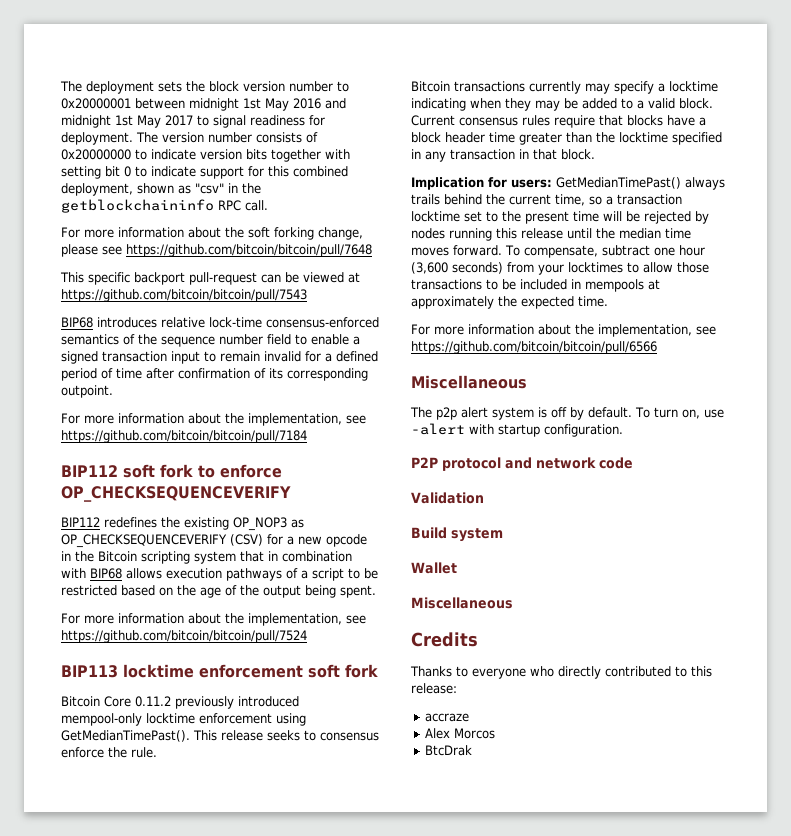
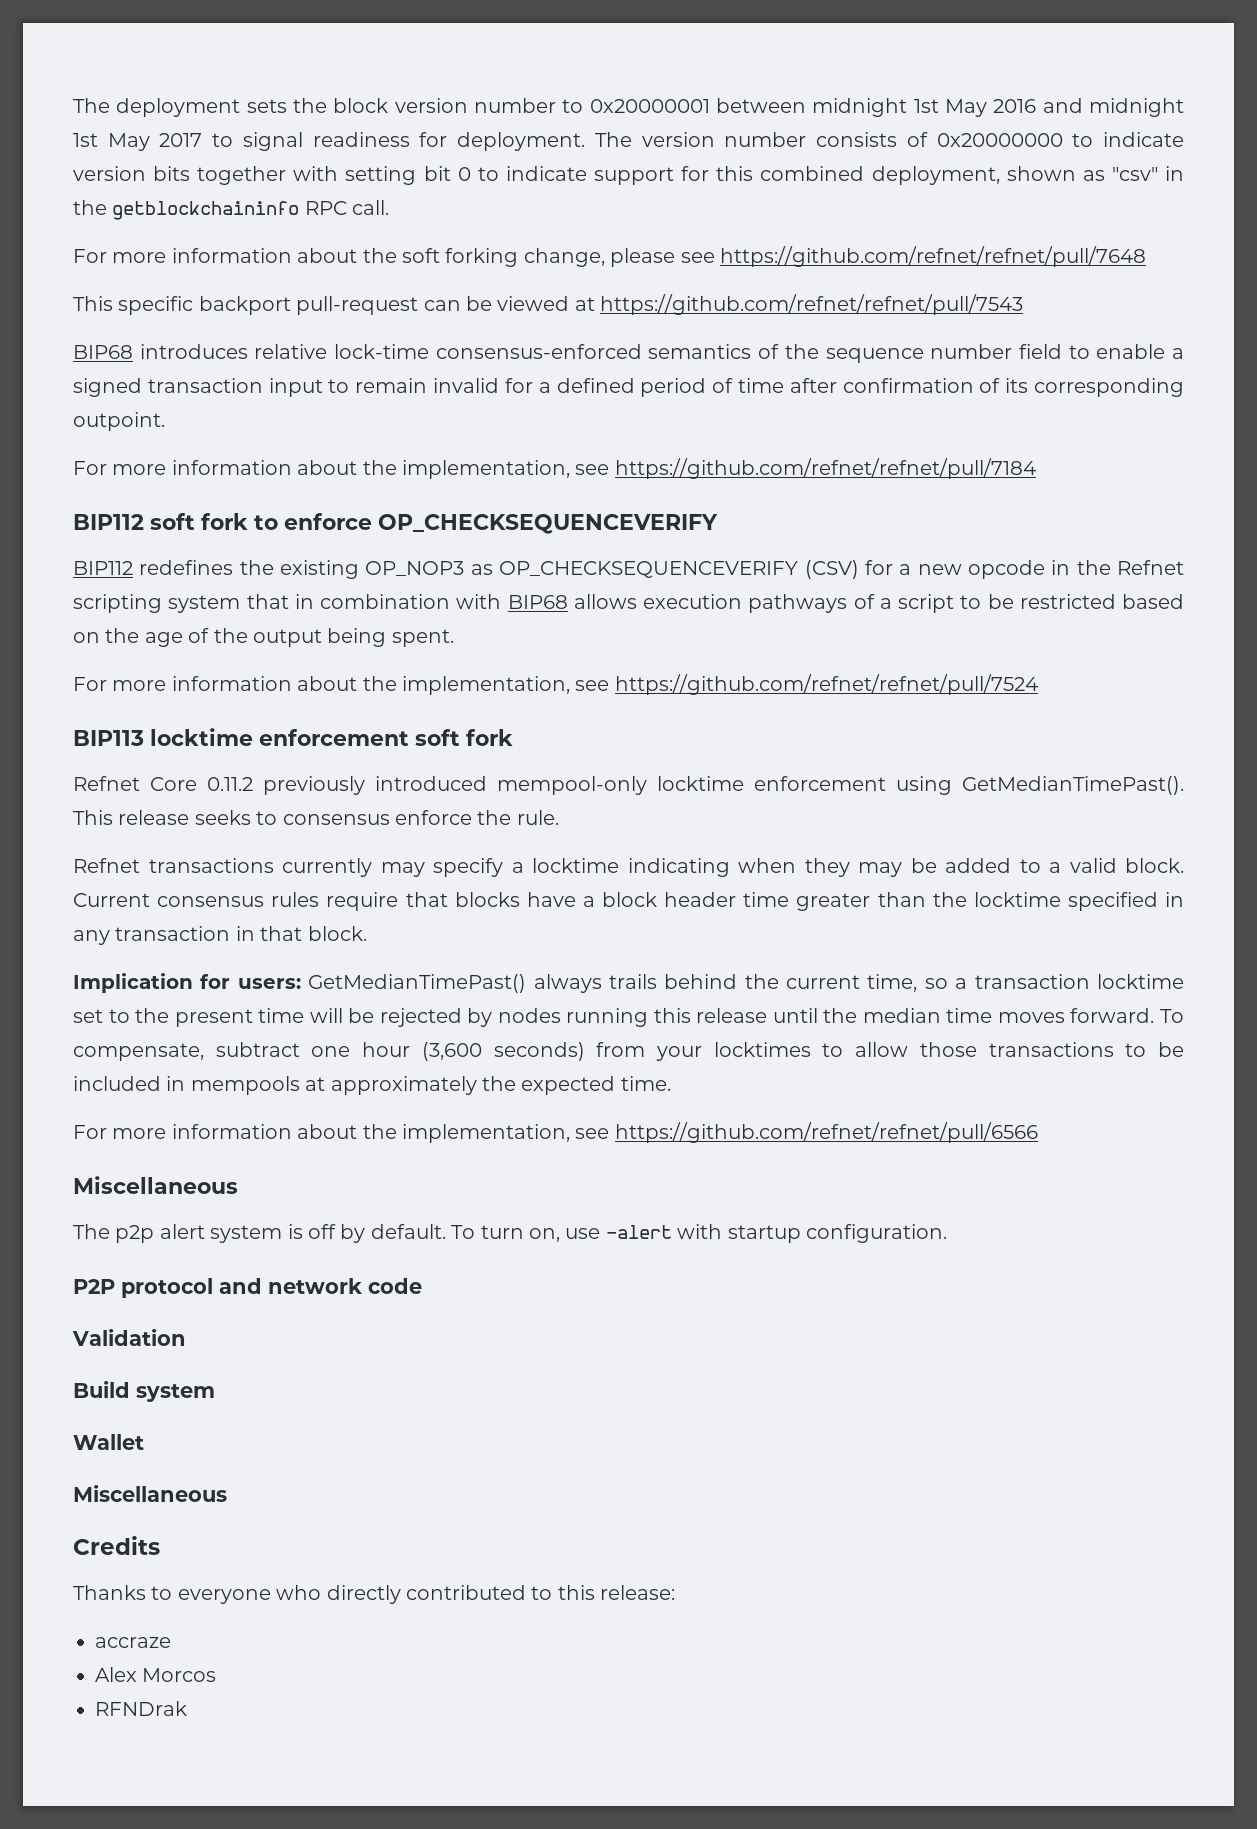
- For more information about the soft forking change, please see https://github.com/bitcoin/bitcoin/pull/7648
+ For more information about the soft forking change, please see https://github.com/refnet/refnet/pull/7648
- This specific backport pull-request can be viewed at https://github.com/bitcoin/bitcoin/pull/7543
+ This specific backport pull-request can be viewed at https://github.com/refnet/refnet/pull/7543
- For more information about the implementation, see https://github.com/bitcoin/bitcoin/pull/7184
+ For more information about the implementation, see https://github.com/refnet/refnet/pull/7184
- BIP112 redefines the existing OP_NOP3 as OP_CHECKSEQUENCEVERIFY (CSV) for a new opcode in the Bitcoin scripting system that in combination with BIP68 allows execution pathways of a script to be restricted based on the age of the output being spent.
+ BIP112 redefines the existing OP_NOP3 as OP_CHECKSEQUENCEVERIFY (CSV) for a new opcode in the Refnet scripting system that in combination with BIP68 allows execution pathways of a script to be restricted based on the age of the output being spent.
- For more information about the implementation, see https://github.com/bitcoin/bitcoin/pull/7524
+ For more information about the implementation, see https://github.com/refnet/refnet/pull/7524
- Bitcoin Core 0.11.2 previously introduced mempool-only locktime enforcement using GetMedianTimePast().
+ Refnet Core 0.11.2 previously introduced mempool-only locktime enforcement using GetMedianTimePast().
- Bitcoin transactions currently may specify a locktime indicating when they may be added to a valid block.
+ Refnet transactions currently may specify a locktime indicating when they may be added to a valid block.
- For more information about the implementation, see https://github.com/bitcoin/bitcoin/pull/6566
+ For more information about the implementation, see https://github.com/refnet/refnet/pull/6566
- BtcDrak
+ RFNDrak

